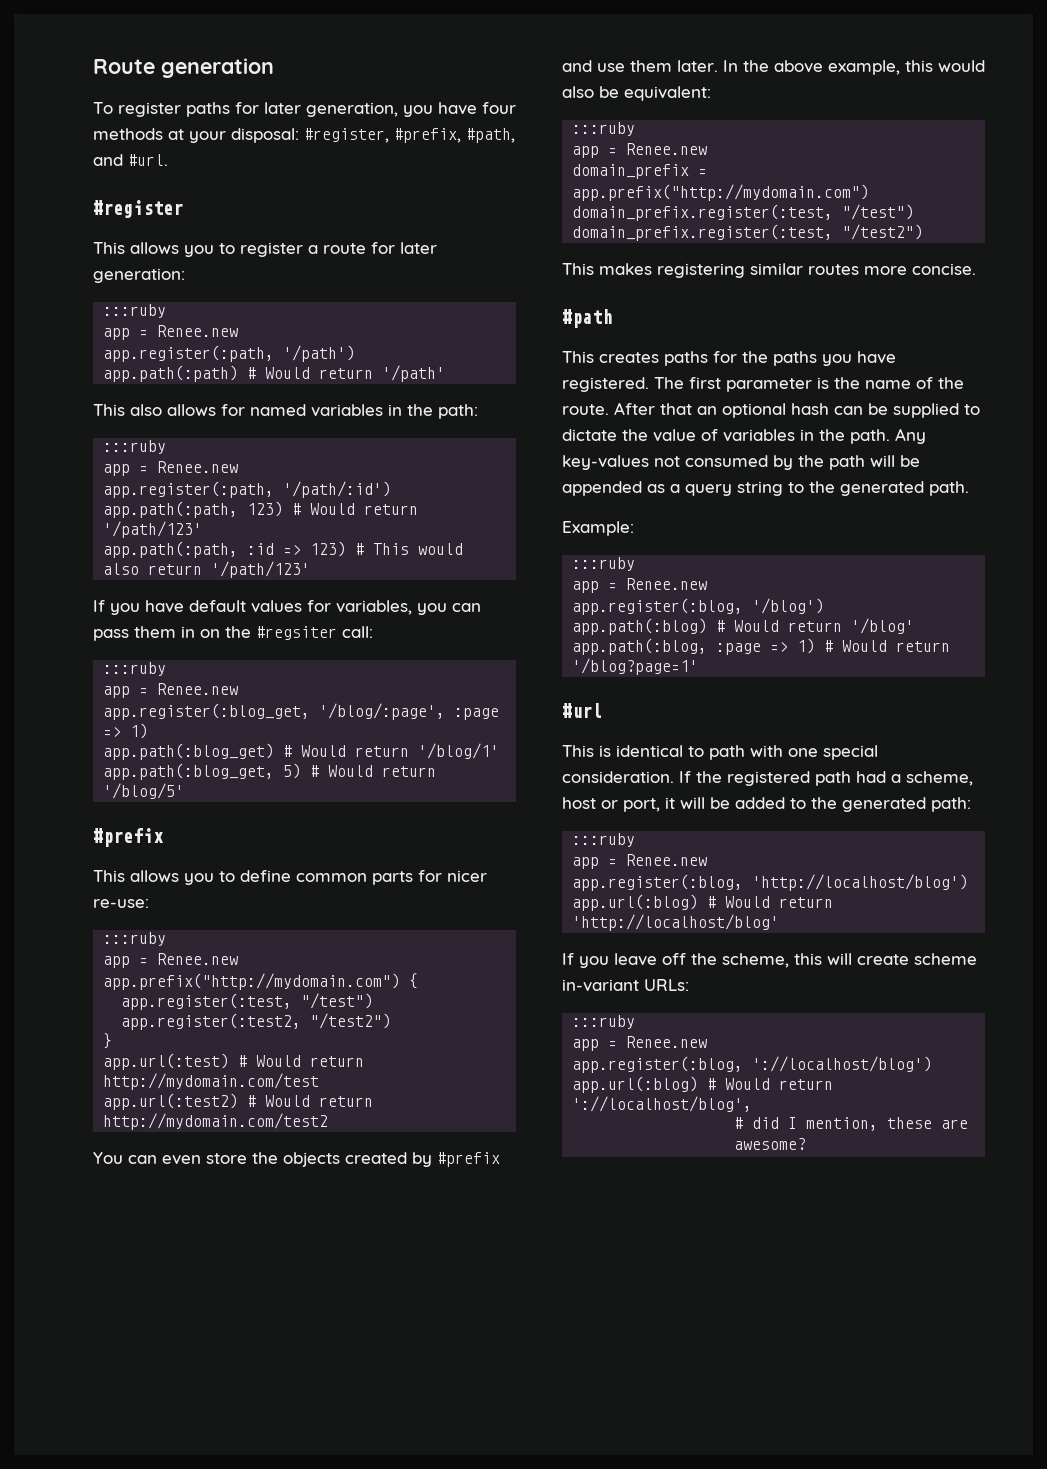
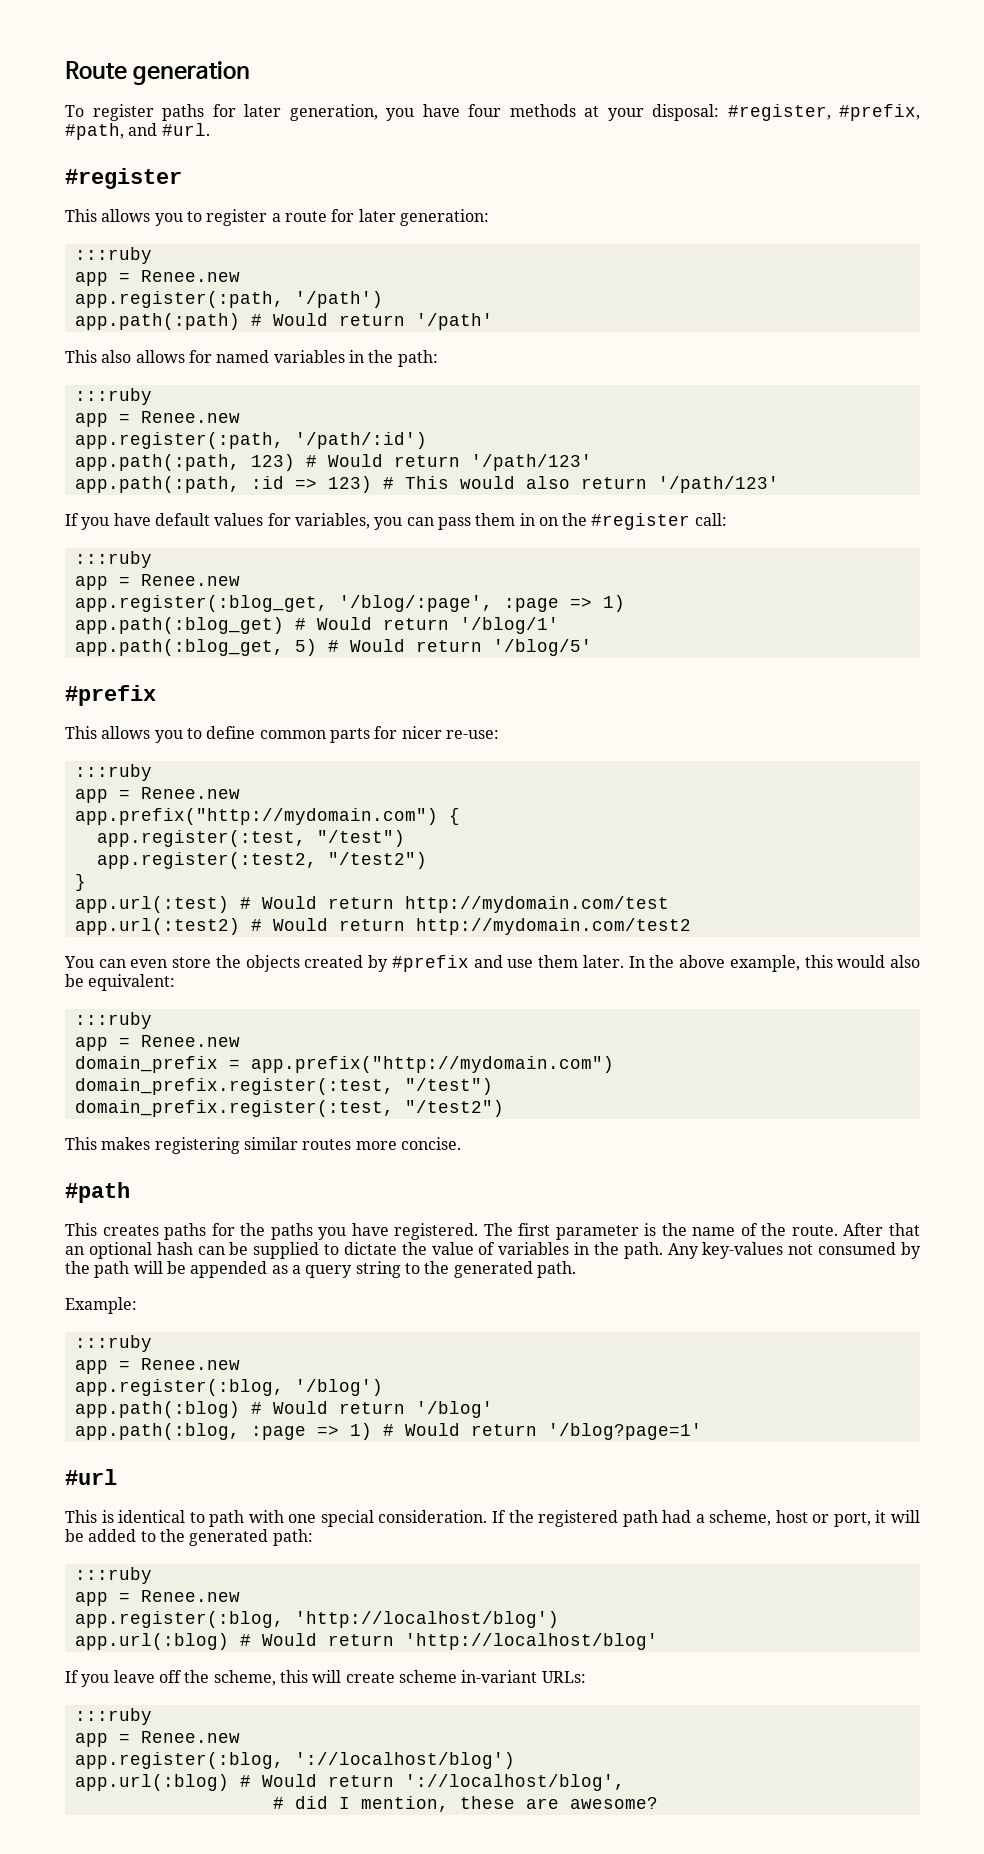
- If you have default values for variables, you can pass them in on the #regsiter call:
+ If you have default values for variables, you can pass them in on the #register call:

